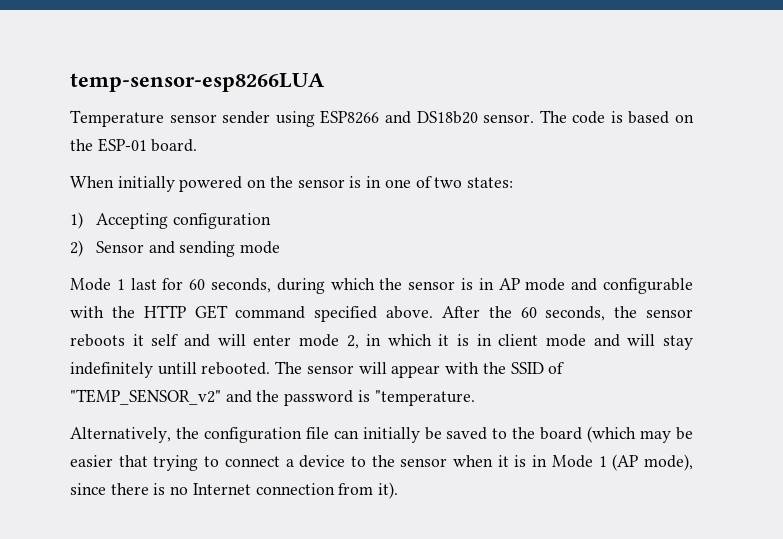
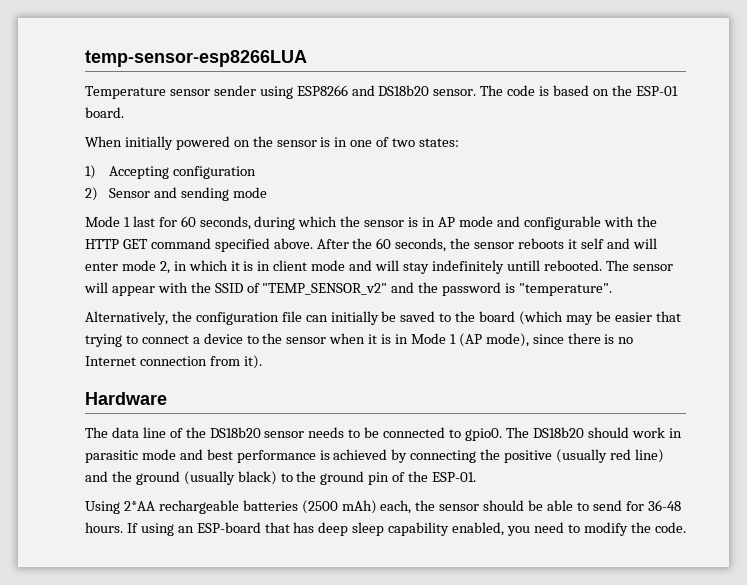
- The sensor will appear with the SSID of "TEMP_SENSOR_v2" and the password is "temperature.
+ The sensor will appear with the SSID of "TEMP_SENSOR_v2" and the password is "temperature".
+ Hardware
+ The data line of the DS18b20 sensor needs to be connected to gpio0. The DS18b20 should work in parasitic mode and best performance is achieved by connecting the positive (usually red line) and the ground (usually black) to the ground pin of the ESP-01.
+ Using 2*AA rechargeable batteries (2500 mAh) each, the sensor should be able to send for 36-48 hours. If using an ESP-board that has deep sleep capability enabled, you need to modify the code.

